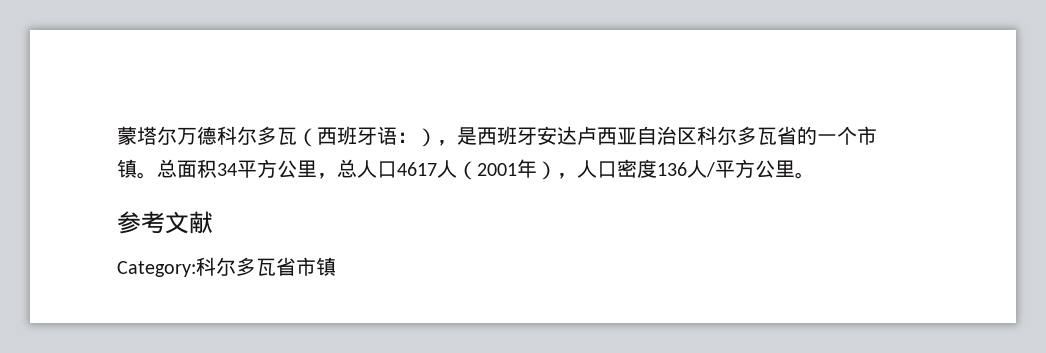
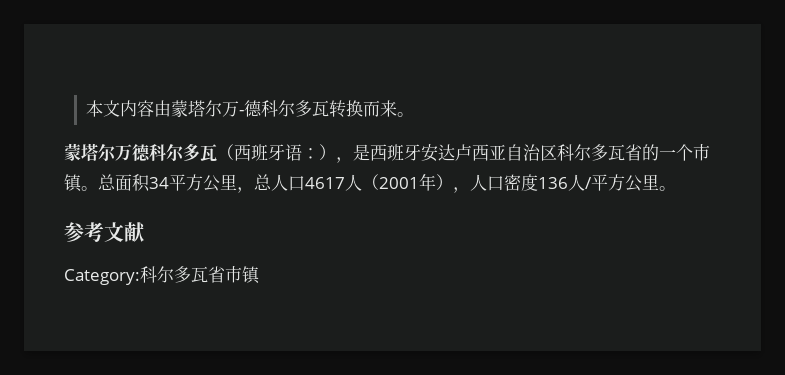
+ 本文内容由蒙塔尔万-德科尔多瓦转换而来。

